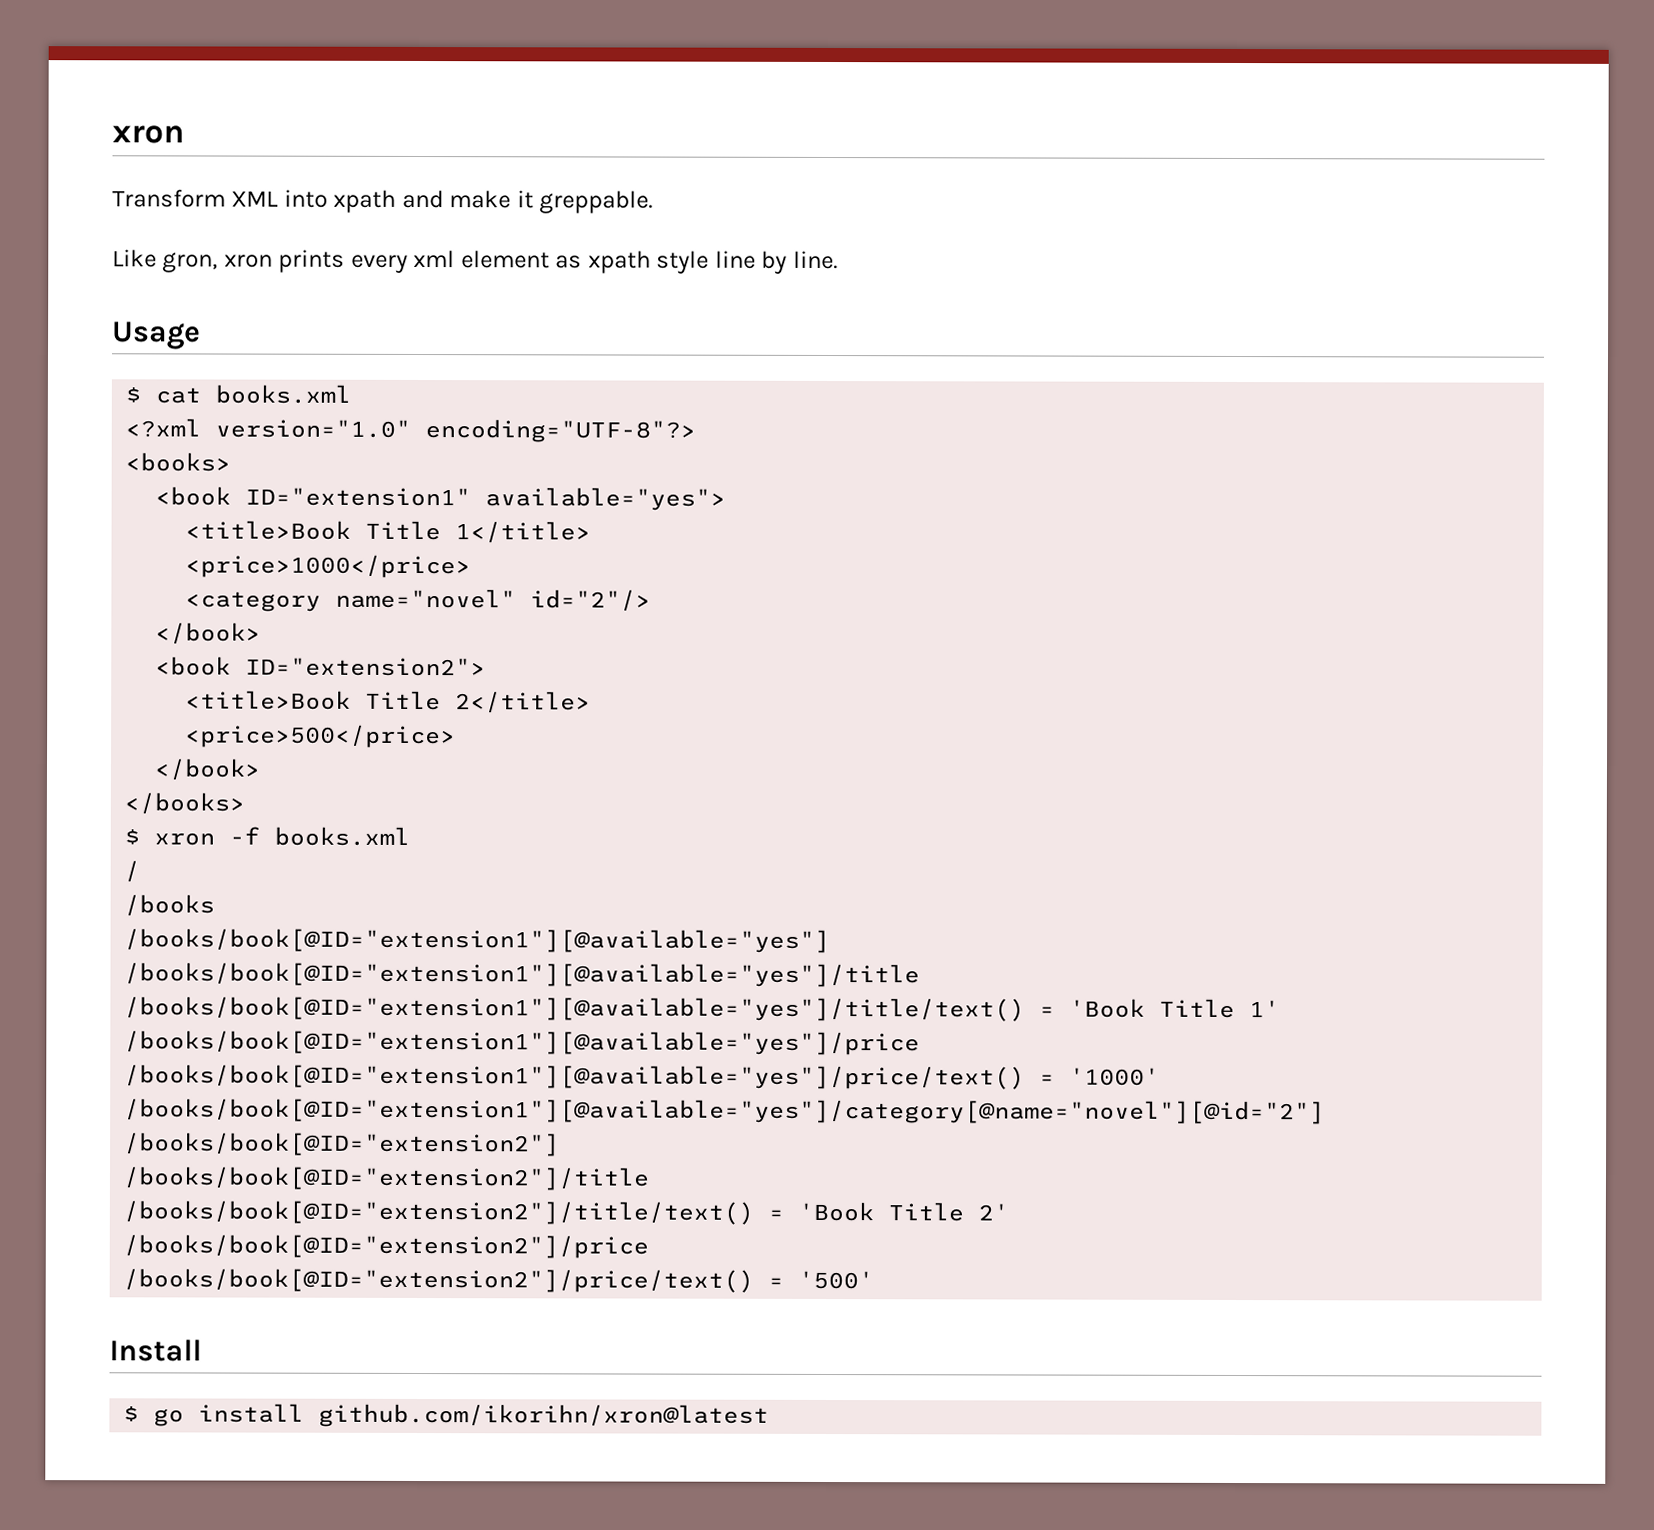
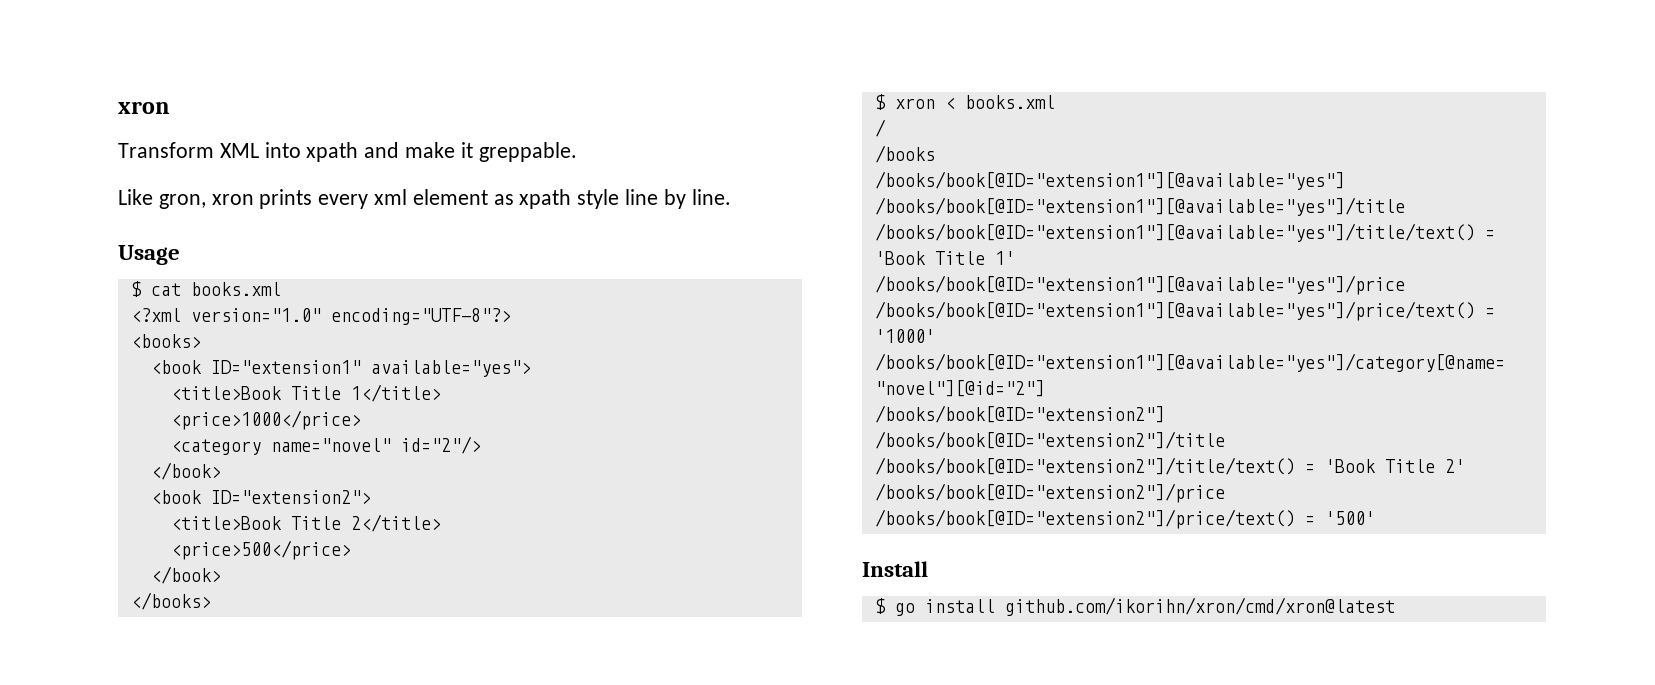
- $ xron -f books.xml
+ $ xron < books.xml
- $ go install github.com/ikorihn/xron@latest
+ $ go install github.com/ikorihn/xron/cmd/xron@latest

